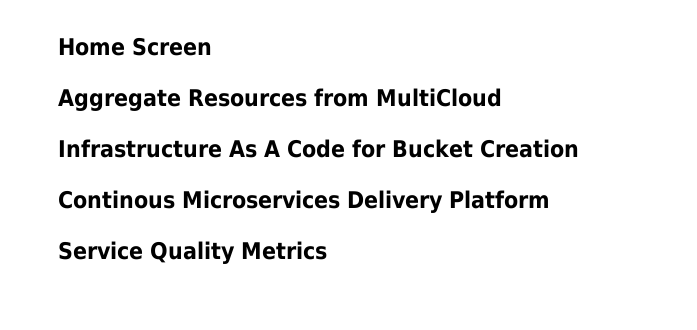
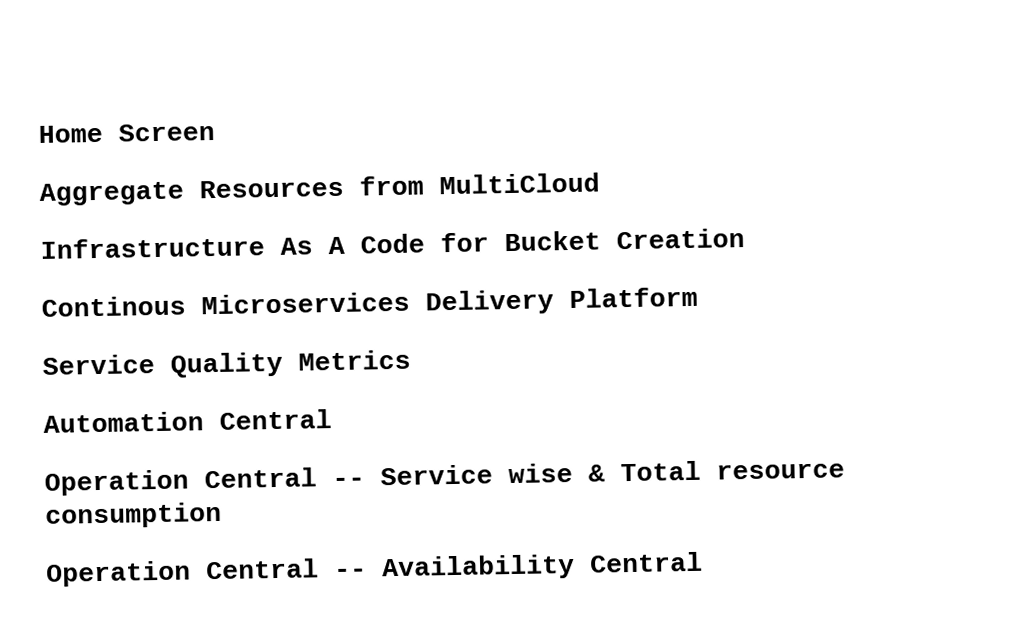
+ Automation Central
+ Operation Central -- Service wise & Total resource consumption
+ Operation Central -- Availability Central

